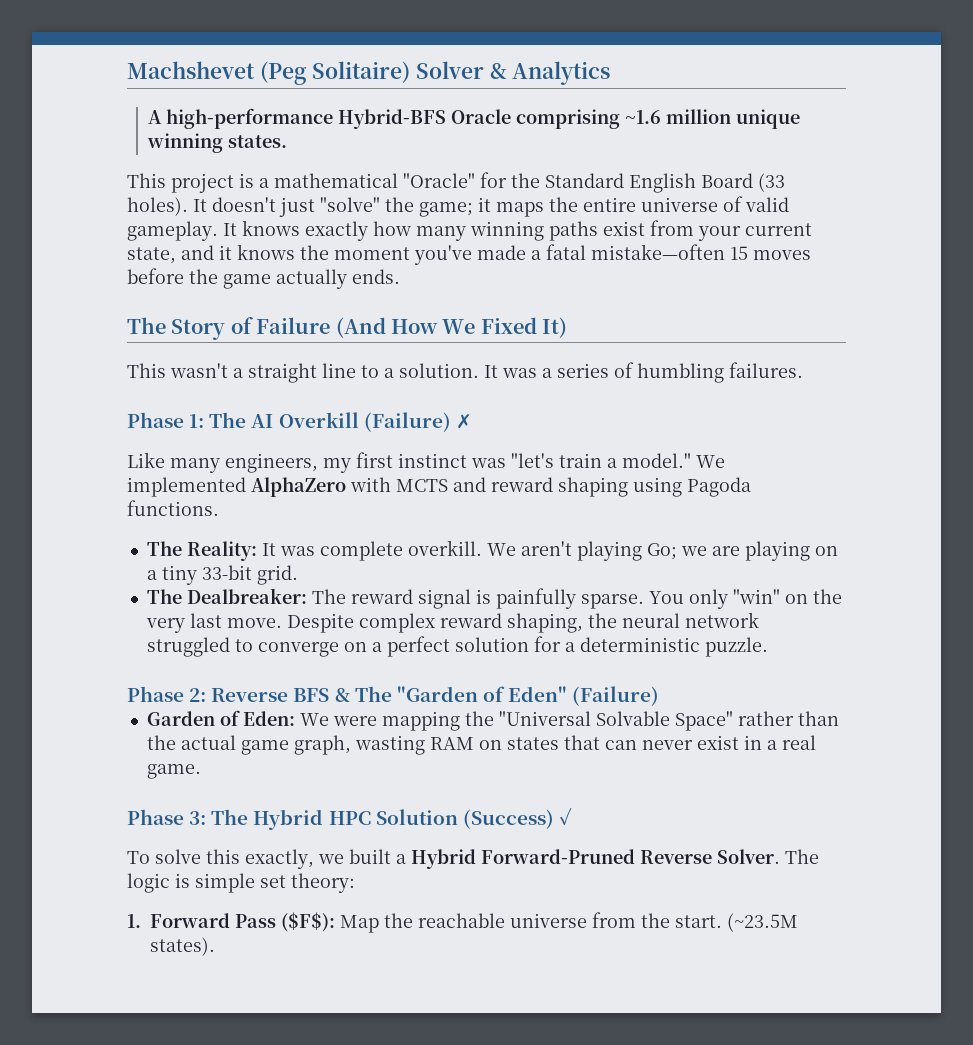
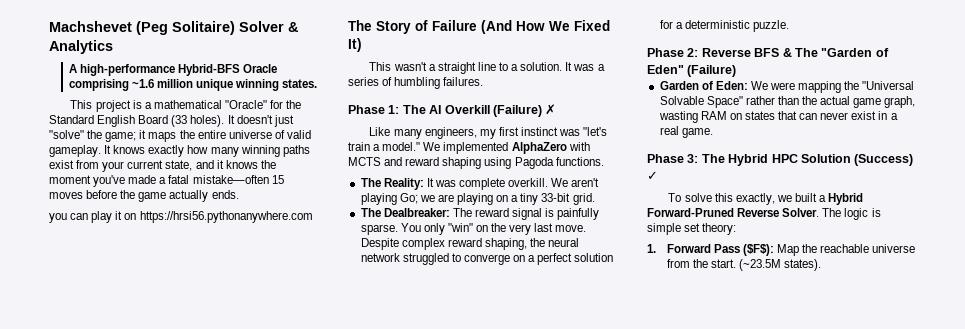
+ you can play it on https://hrsi56.pythonanywhere.com

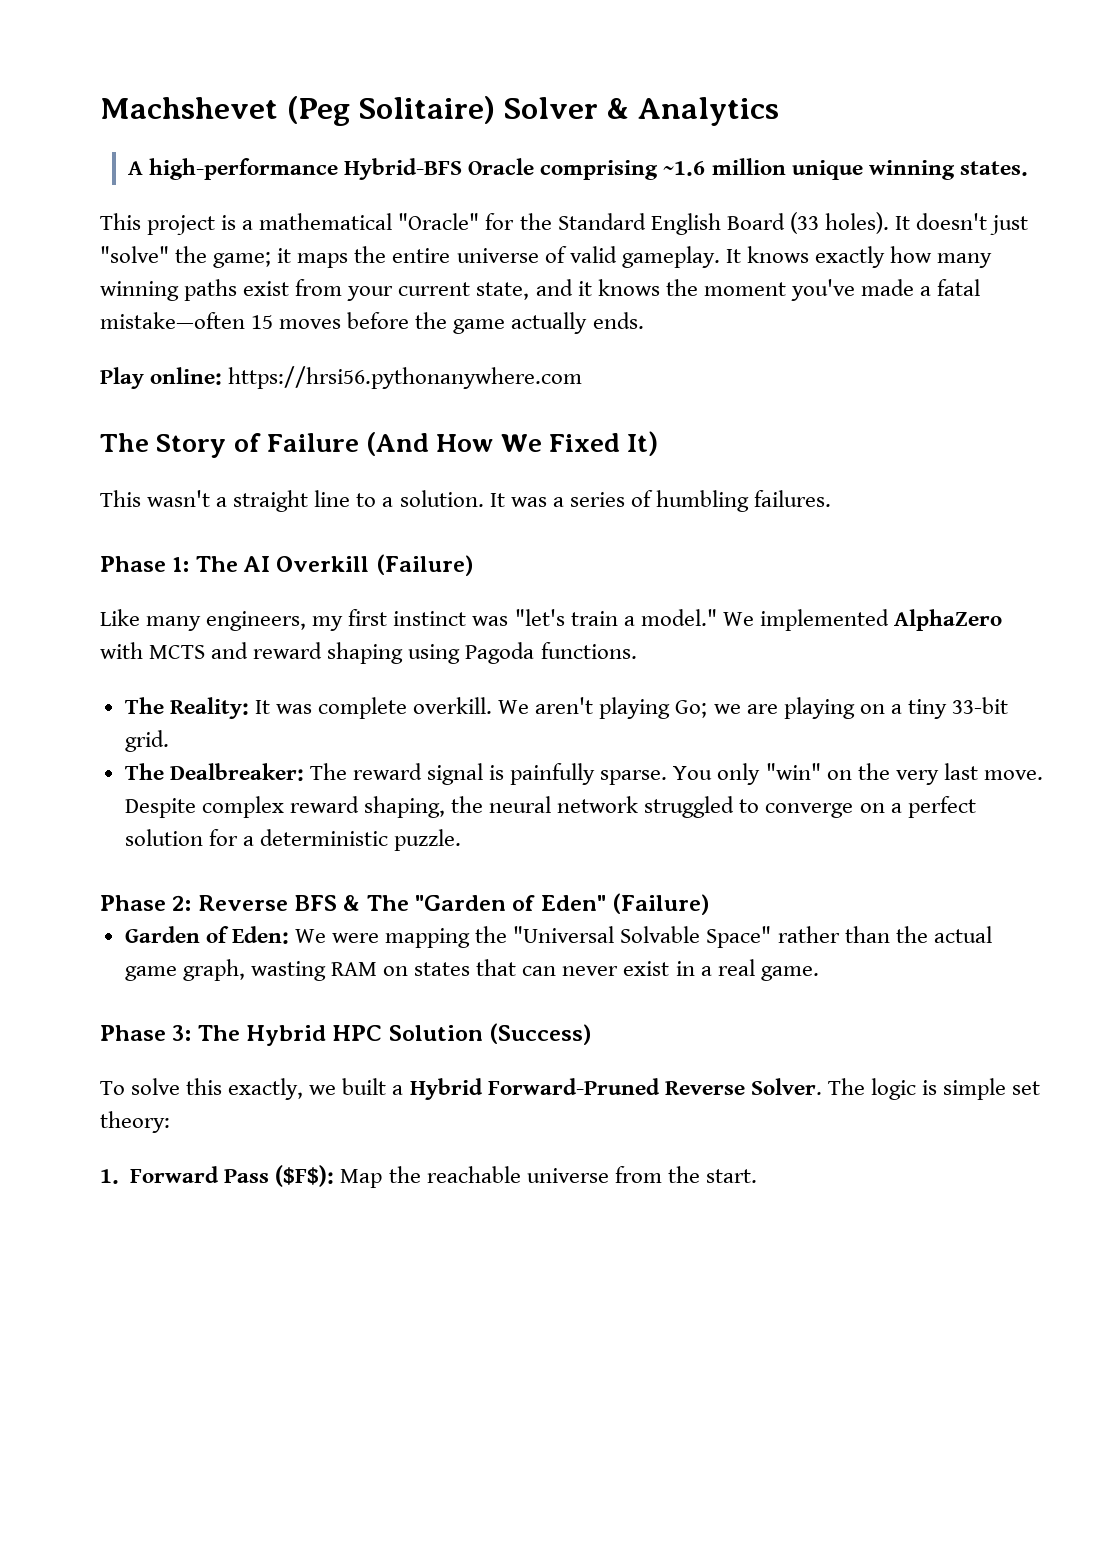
- you can play it on https://hrsi56.pythonanywhere.com
+ Play online: https://hrsi56.pythonanywhere.com
- Phase 1: The AI Overkill (Failure) ✗
+ Phase 1: The AI Overkill (Failure)
- Phase 3: The Hybrid HPC Solution (Success) ✓
+ Phase 3: The Hybrid HPC Solution (Success)
- (~23.5M states).

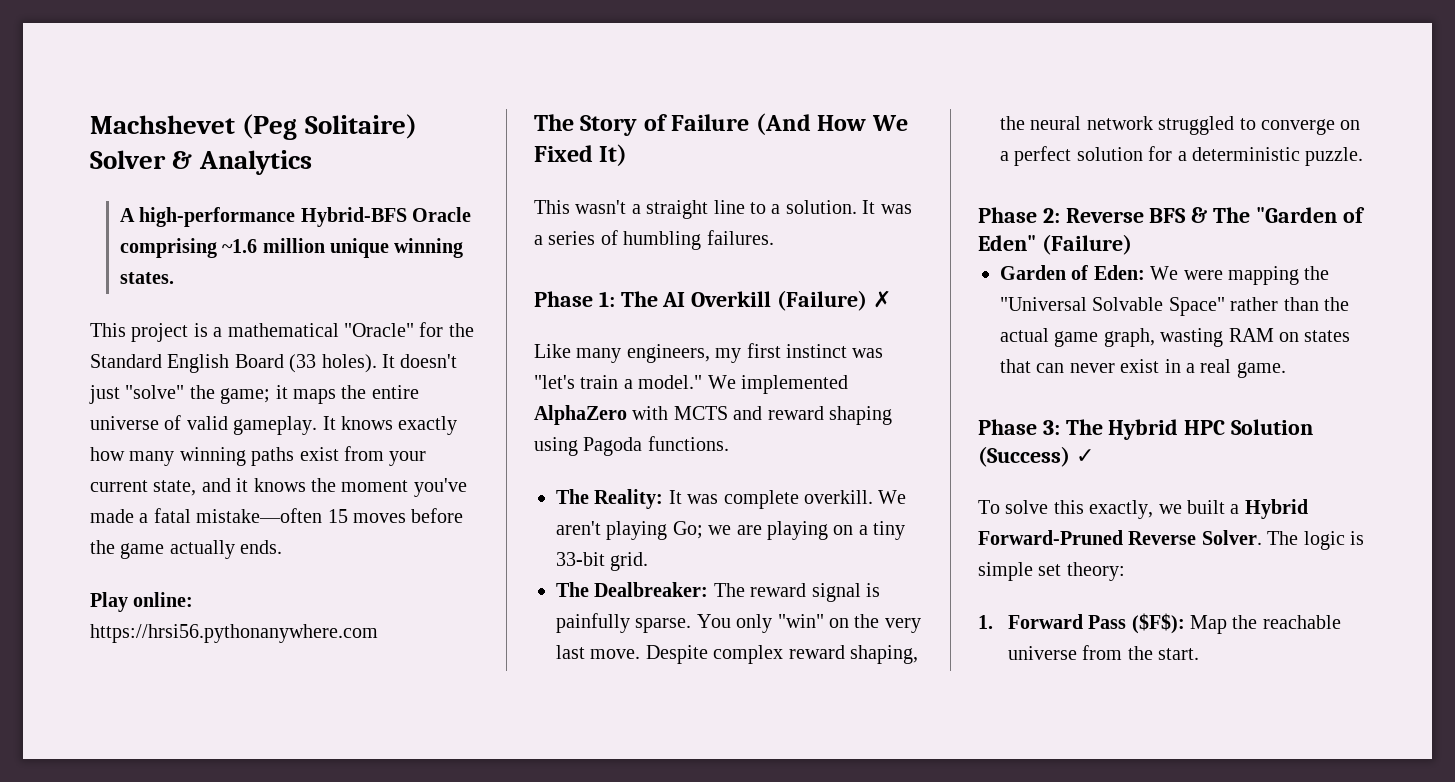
- Phase 1: The AI Overkill (Failure)
+ Phase 1: The AI Overkill (Failure) ✗
- Phase 3: The Hybrid HPC Solution (Success)
+ Phase 3: The Hybrid HPC Solution (Success) ✓

